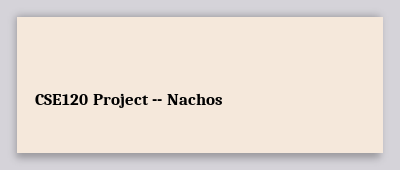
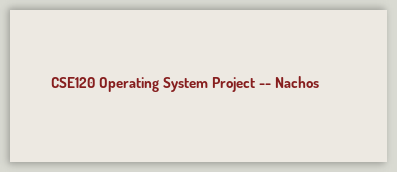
- CSE120 Project -- Nachos
+ CSE120 Operating System Project -- Nachos

